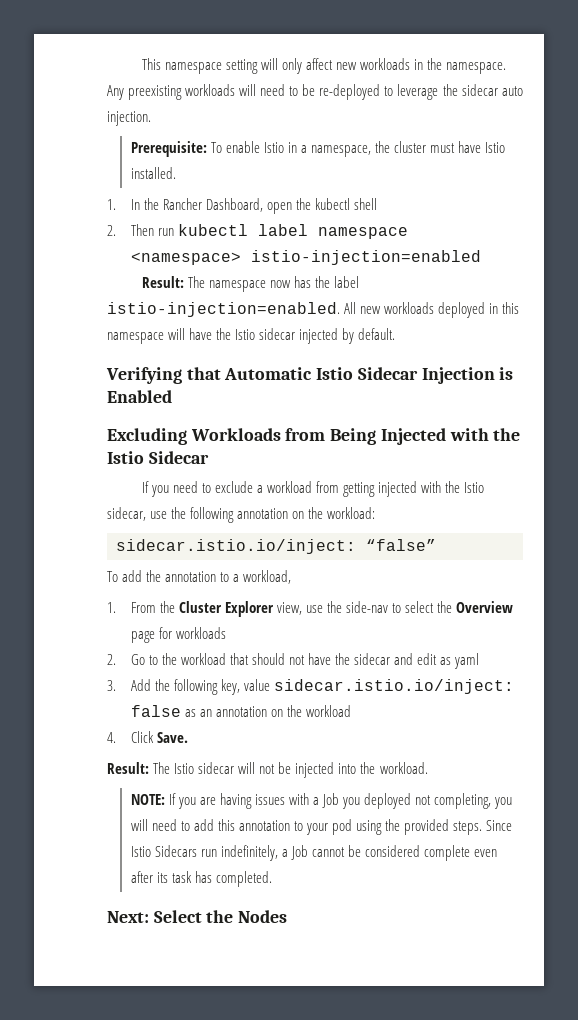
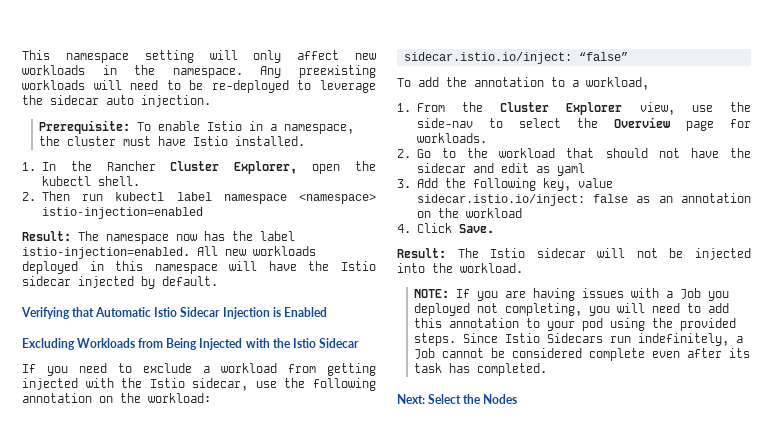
- 1. In the Rancher Dashboard, open the kubectl shell
+ 1. In the Rancher Cluster Explorer, open the kubectl shell.
- 1. From the Cluster Explorer view, use the side-nav to select the Overview page for workloads
+ 1. From the Cluster Explorer view, use the side-nav to select the Overview page for workloads.

